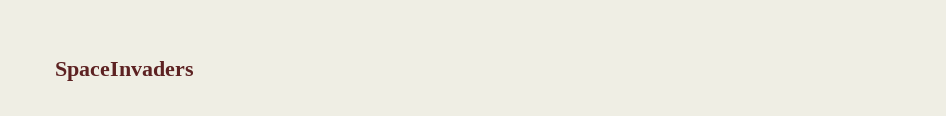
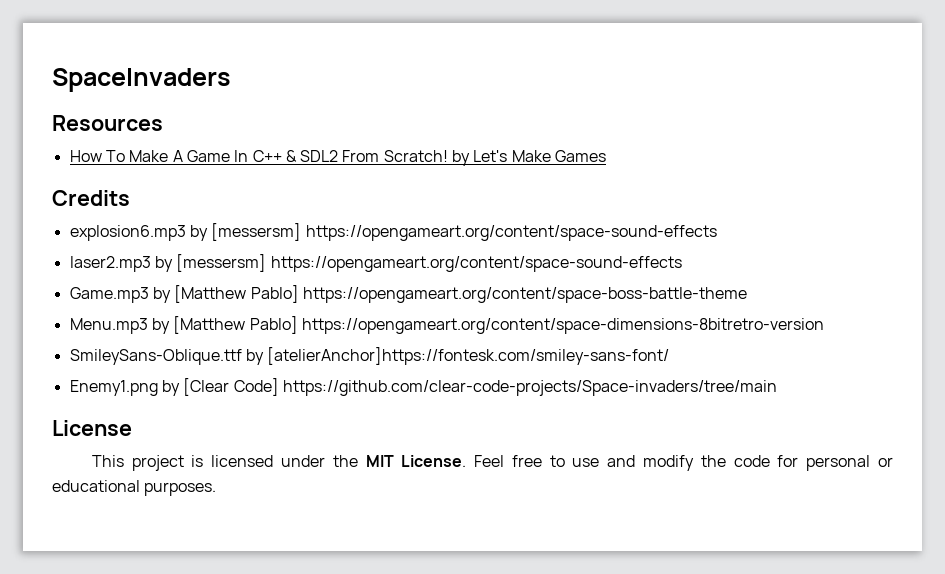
+ Resources
+ How To Make A Game In C++ & SDL2 From Scratch! by Let's Make Games
+ Credits
+ explosion6.mp3 by [messersm] https://opengameart.org/content/space-sound-effects
+ laser2.mp3 by [messersm] https://opengameart.org/content/space-sound-effects
+ Game.mp3 by [Matthew Pablo] https://opengameart.org/content/space-boss-battle-theme
+ Menu.mp3 by [Matthew Pablo] https://opengameart.org/content/space-dimensions-8bitretro-version
+ SmileySans-Oblique.ttf by [atelierAnchor]https://fontesk.com/smiley-sans-font/
+ Enemy1.png by [Clear Code] https://github.com/clear-code-projects/Space-invaders/tree/main
+ License
+ This project is licensed under the MIT License. Feel free to use and modify the code for personal or educational purposes.

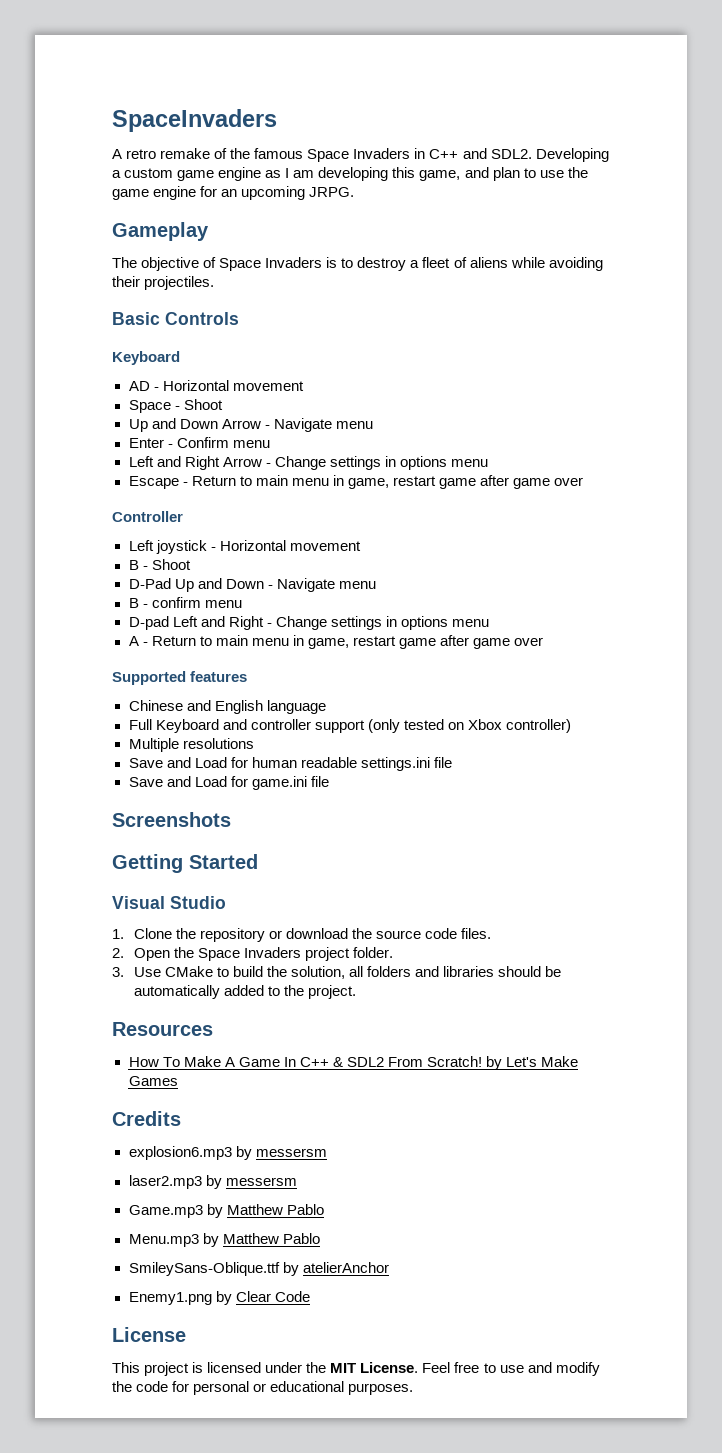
+ A retro remake of the famous Space Invaders in C++ and SDL2. Developing a custom game engine as I am developing this game, and plan to use the game engine for an upcoming JRPG.
+ Gameplay
+ The objective of Space Invaders is to destroy a fleet of aliens while avoiding their projectiles.
+ Basic Controls
+ Keyboard
+ AD - Horizontal movement
+ Space - Shoot
+ Up and Down Arrow - Navigate menu
+ Enter - Confirm menu
+ Left and Right Arrow - Change settings in options menu
+ Escape - Return to main menu in game, restart game after game over
+ Controller
+ Left joystick - Horizontal movement
+ B - Shoot
+ D-Pad Up and Down - Navigate menu
+ B - confirm menu
+ D-pad Left and Right - Change settings in options menu
+ A - Return to main menu in game, restart game after game over
+ Supported features
+ Chinese and English language
+ Full Keyboard and controller support (only tested on Xbox controller)
+ Multiple resolutions
+ Save and Load for human readable settings.ini file
+ Save and Load for game.ini file
+ Screenshots
+ Getting Started
+ Visual Studio
+ 1. Clone the repository or download the source code files.
+ 2. Open the Space Invaders project folder.
+ 3. Use CMake to build the solution, all folders and libraries should be automatically added to the project.
- explosion6.mp3 by [messersm] https://opengameart.org/content/space-sound-effects
+ explosion6.mp3 by messersm
- laser2.mp3 by [messersm] https://opengameart.org/content/space-sound-effects
+ laser2.mp3 by messersm
- Game.mp3 by [Matthew Pablo] https://opengameart.org/content/space-boss-battle-theme
+ Game.mp3 by Matthew Pablo
- Menu.mp3 by [Matthew Pablo] https://opengameart.org/content/space-dimensions-8bitretro-version
+ Menu.mp3 by Matthew Pablo
- SmileySans-Oblique.ttf by [atelierAnchor]https://fontesk.com/smiley-sans-font/
+ SmileySans-Oblique.ttf by atelierAnchor
- Enemy1.png by [Clear Code] https://github.com/clear-code-projects/Space-invaders/tree/main
+ Enemy1.png by Clear Code

